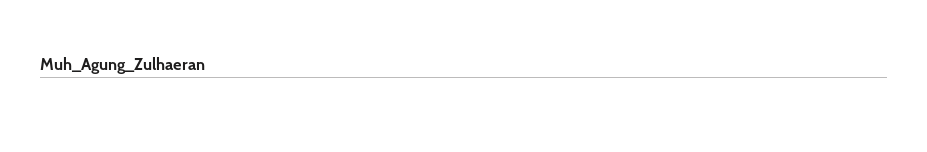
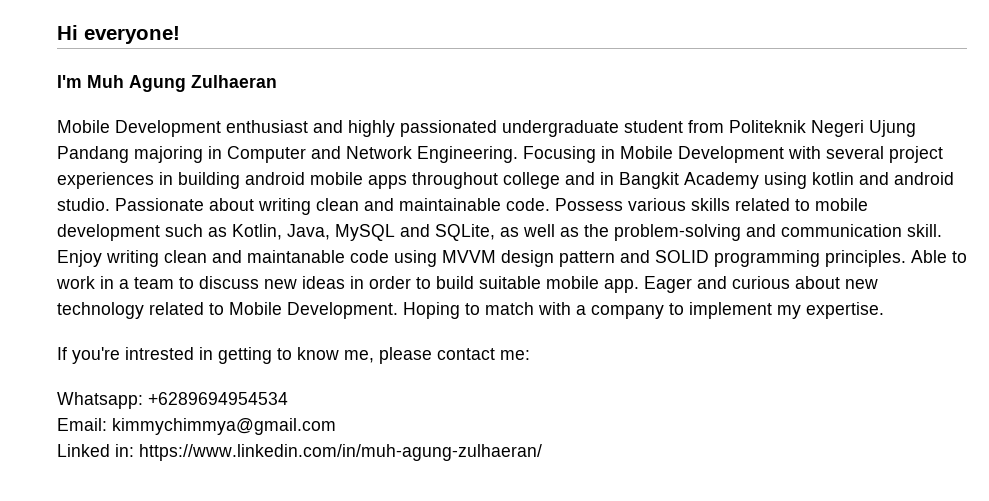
- Muh_Agung_Zulhaeran
+ Hi everyone!
+ I'm Muh Agung Zulhaeran
+ Mobile Development enthusiast and highly passionated undergraduate student from Politeknik Negeri Ujung Pandang majoring in Computer and Network Engineering. Focusing in Mobile Development with several project experiences in building android mobile apps throughout college and in Bangkit Academy using kotlin and android studio. Passionate about writing clean and maintainable code. Possess various skills related to mobile development such as Kotlin, Java, MySQL and SQLite, as well as the problem-solving and communication skill. Enjoy writing clean and maintanable code using MVVM design pattern and SOLID programming principles. Able to work in a team to discuss new ideas in order to build suitable mobile app. Eager and curious about new technology related to Mobile Development. Hoping to match with a company to implement my expertise.
+ If you're intrested in getting to know me, please contact me:
+ Whatsapp: +6289694954534
+ Email: kimmychimmya@gmail.com
+ Linked in: https://www.linkedin.com/in/muh-agung-zulhaeran/

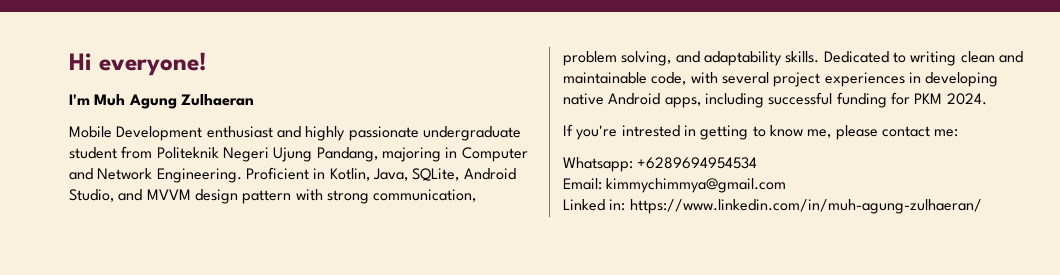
- Mobile Development enthusiast and highly passionated undergraduate student from Politeknik Negeri Ujung Pandang majoring in Computer and Network Engineering.
+ Mobile Development enthusiast and highly passionate undergraduate student from Politeknik Negeri Ujung Pandang, majoring in Computer and Network Engineering.
- Focusing in Mobile Development with several project experiences in building android mobile apps throughout college and in Bangkit Academy using kotlin and android studio. Passionate about writing clean and maintainable code. Possess various skills related to mobile development such as Kotlin, Java, MySQL and SQLite, as well as the problem-solving and communication skill. Enjoy writing clean and maintanable code using MVVM design pattern and SOLID programming principles. Able to work in a team to discuss new ideas in order to build suitable mobile app. Eager and curious about new technology related to Mobile Development. Hoping to match with a company to implement my expertise.
+ Proficient in Kotlin, Java, SQLite, Android Studio, and MVVM design pattern with strong communication, problem solving, and adaptability skills. Dedicated to writing clean and maintainable code, with several project experiences in developing native Android apps, including successful funding for PKM 2024.

